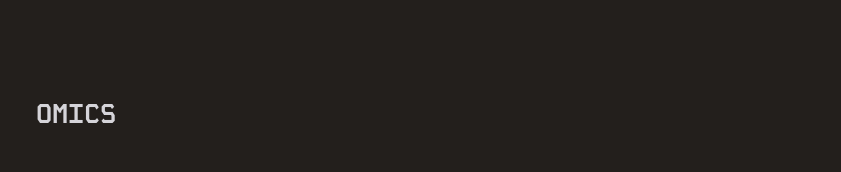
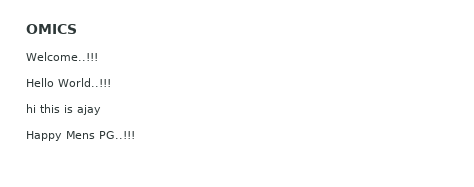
+ Welcome..!!!
+ Hello World..!!!
+ hi this is ajay
+ Happy Mens PG..!!!

